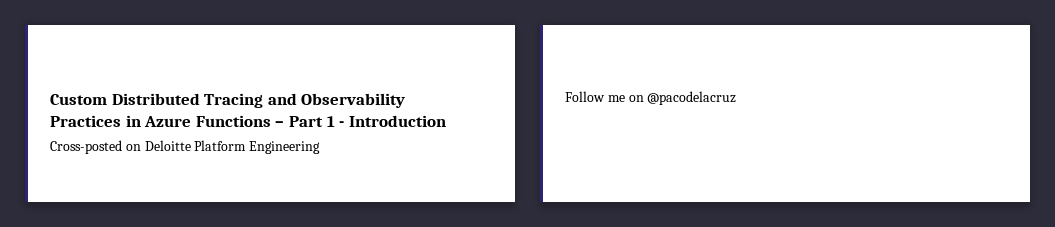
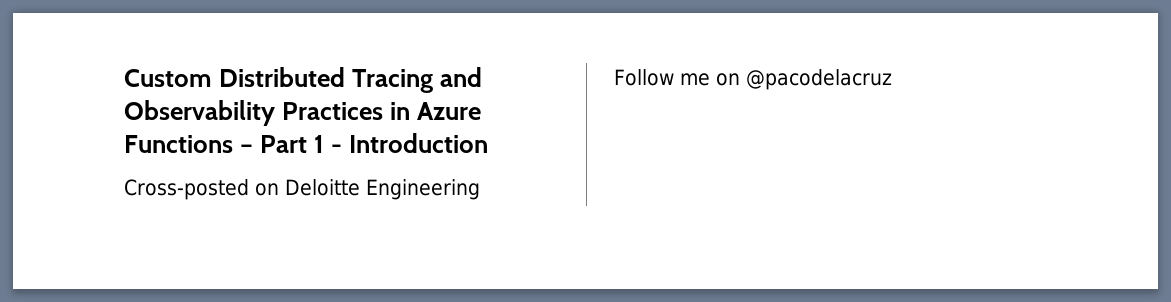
- Cross-posted on Deloitte Platform Engineering
+ Cross-posted on Deloitte Engineering

